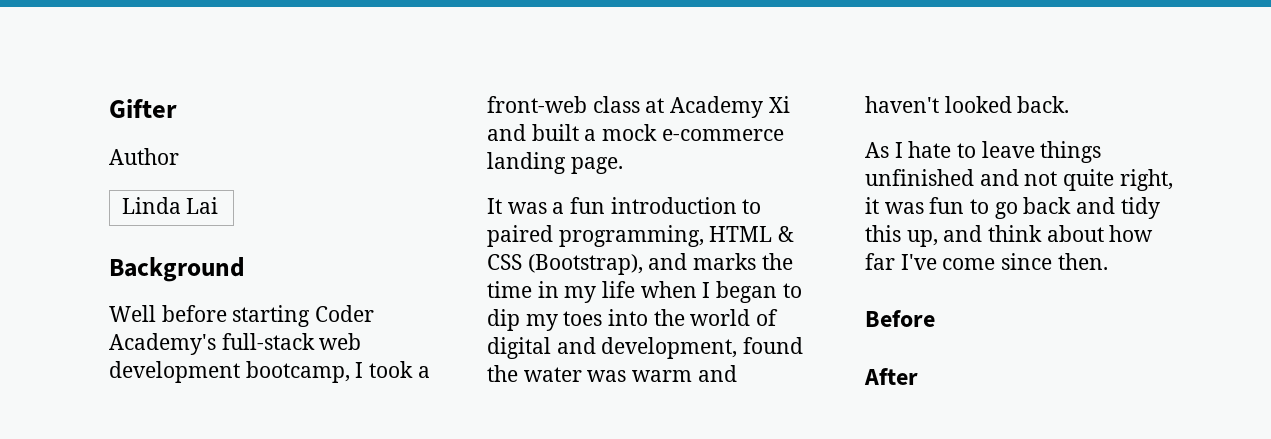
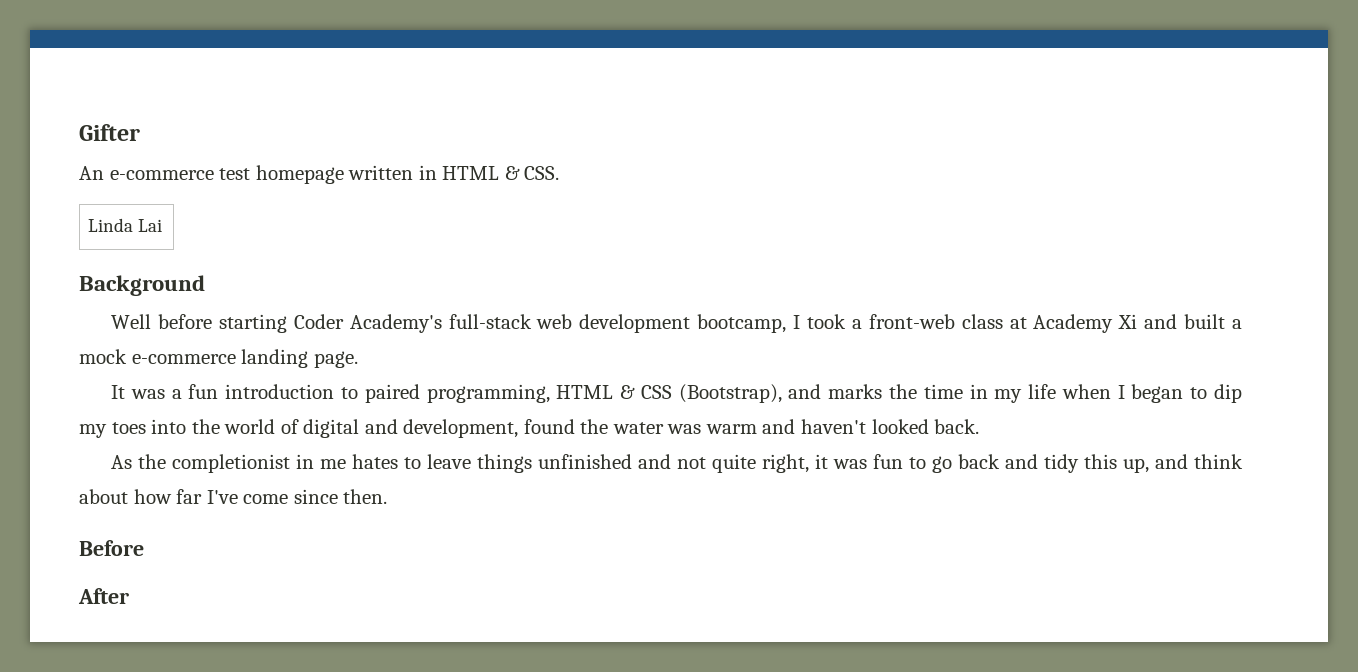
- Author
+ An e-commerce test homepage written in HTML & CSS.
- As I hate to leave things unfinished and not quite right, it was fun to go back and tidy this up, and think about how far I've come since then.
+ As the completionist in me hates to leave things unfinished and not quite right, it was fun to go back and tidy this up, and think about how far I've come since then.

